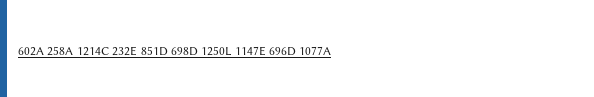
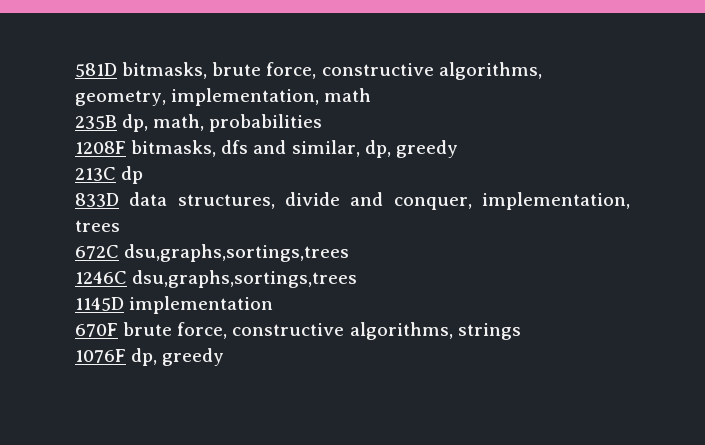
- 602A 258A 1214C 232E 851D 698D 1250L 1147E 696D 1077A
+ 581D bitmasks, brute force, constructive algorithms, geometry, implementation, math
+ 235B dp, math, probabilities
+ 1208F bitmasks, dfs and similar, dp, greedy
+ 213C dp
+ 833D data structures, divide and conquer, implementation, trees
+ 672C dsu,graphs,sortings,trees
+ 1246C dsu,graphs,sortings,trees
+ 1145D implementation
+ 670F brute force, constructive algorithms, strings
+ 1076F dp, greedy

